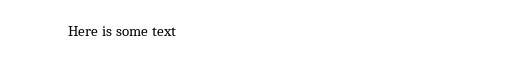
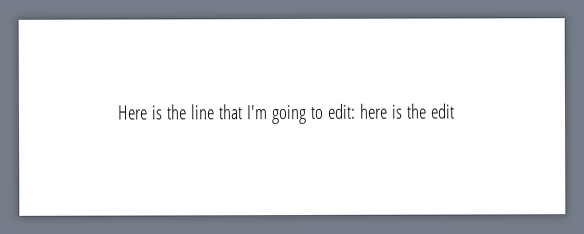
- Here is some text
+ Here is the line that I'm going to edit: here is the edit

